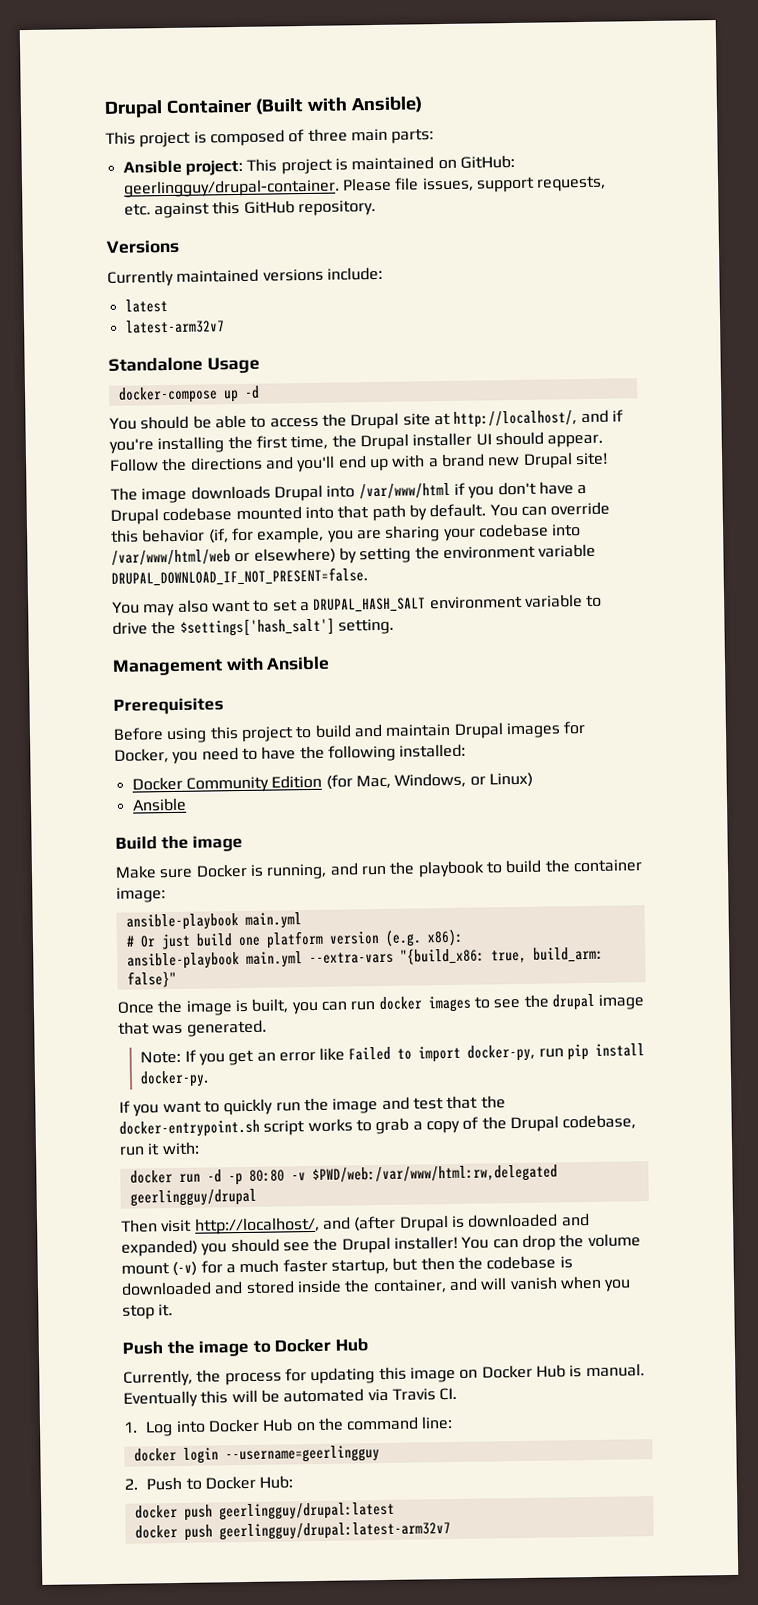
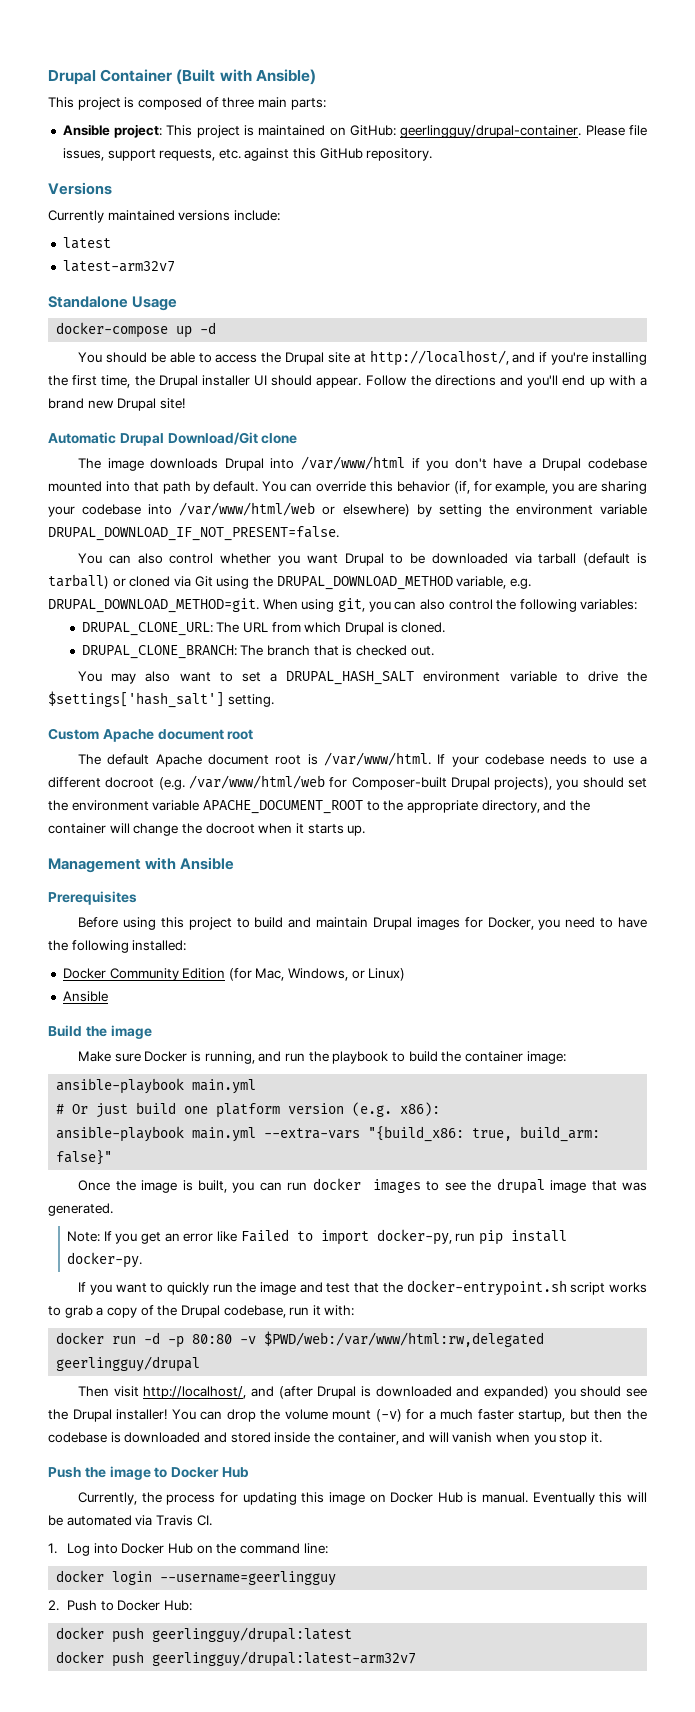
+ Automatic Drupal Download/Git clone
+ You can also control whether you want Drupal to be downloaded via tarball (default is tarball) or cloned via Git using the DRUPAL_DOWNLOAD_METHOD variable, e.g. DRUPAL_DOWNLOAD_METHOD=git. When using git, you can also control the following variables:
+ DRUPAL_CLONE_URL: The URL from which Drupal is cloned.
+ DRUPAL_CLONE_BRANCH: The branch that is checked out.
+ Custom Apache document root
+ The default Apache document root is /var/www/html. If your codebase needs to use a different docroot (e.g. /var/www/html/web for Composer-built Drupal projects), you should set the environment variable APACHE_DOCUMENT_ROOT to the appropriate directory, and the container will change the docroot when it starts up.

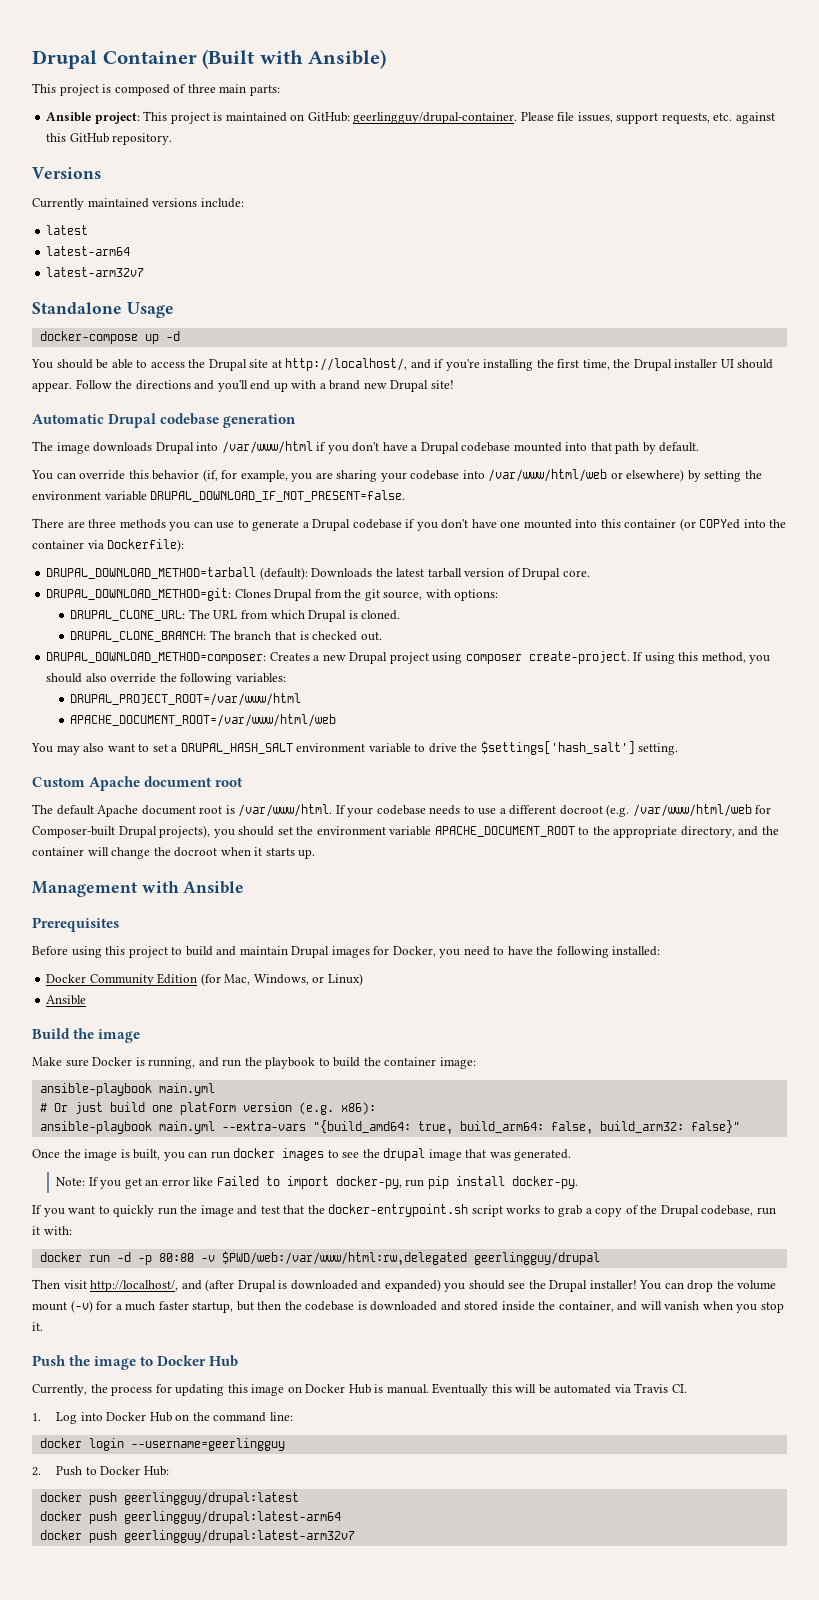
+ latest-arm64
- Automatic Drupal Download/Git clone
+ Automatic Drupal codebase generation
- The image downloads Drupal into /var/www/html if you don't have a Drupal codebase mounted into that path by default. You can override this behavior (if, for example, you are sharing your codebase into /var/www/html/web or elsewhere) by setting the environment variable DRUPAL_DOWNLOAD_IF_NOT_PRESENT=false.
+ The image downloads Drupal into /var/www/html if you don't have a Drupal codebase mounted into that path by default.
+ You can override this behavior (if, for example, you are sharing your codebase into /var/www/html/web or elsewhere) by setting the environment variable DRUPAL_DOWNLOAD_IF_NOT_PRESENT=false.
- You can also control whether you want Drupal to be downloaded via tarball (default is tarball) or cloned via Git using the DRUPAL_DOWNLOAD_METHOD variable, e.g. DRUPAL_DOWNLOAD_METHOD=git. When using git, you can also control the following variables:
+ There are three methods you can use to generate a Drupal codebase if you don't have one mounted into this container (or COPYed into the container via Dockerfile):
+ DRUPAL_DOWNLOAD_METHOD=tarball (default): Downloads the latest tarball version of Drupal core.
+ DRUPAL_DOWNLOAD_METHOD=git: Clones Drupal from the git source, with options:
+ DRUPAL_DOWNLOAD_METHOD=composer: Creates a new Drupal project using composer create-project. If using this method, you should also override the following variables:
+ DRUPAL_PROJECT_ROOT=/var/www/html
+ APACHE_DOCUMENT_ROOT=/var/www/html/web
- ansible-playbook main.yml --extra-vars "{build_x86: true, build_arm: false}"
+ ansible-playbook main.yml --extra-vars "{build_amd64: true, build_arm64: false, build_arm32: false}"
+ docker push geerlingguy/drupal:latest-arm64

